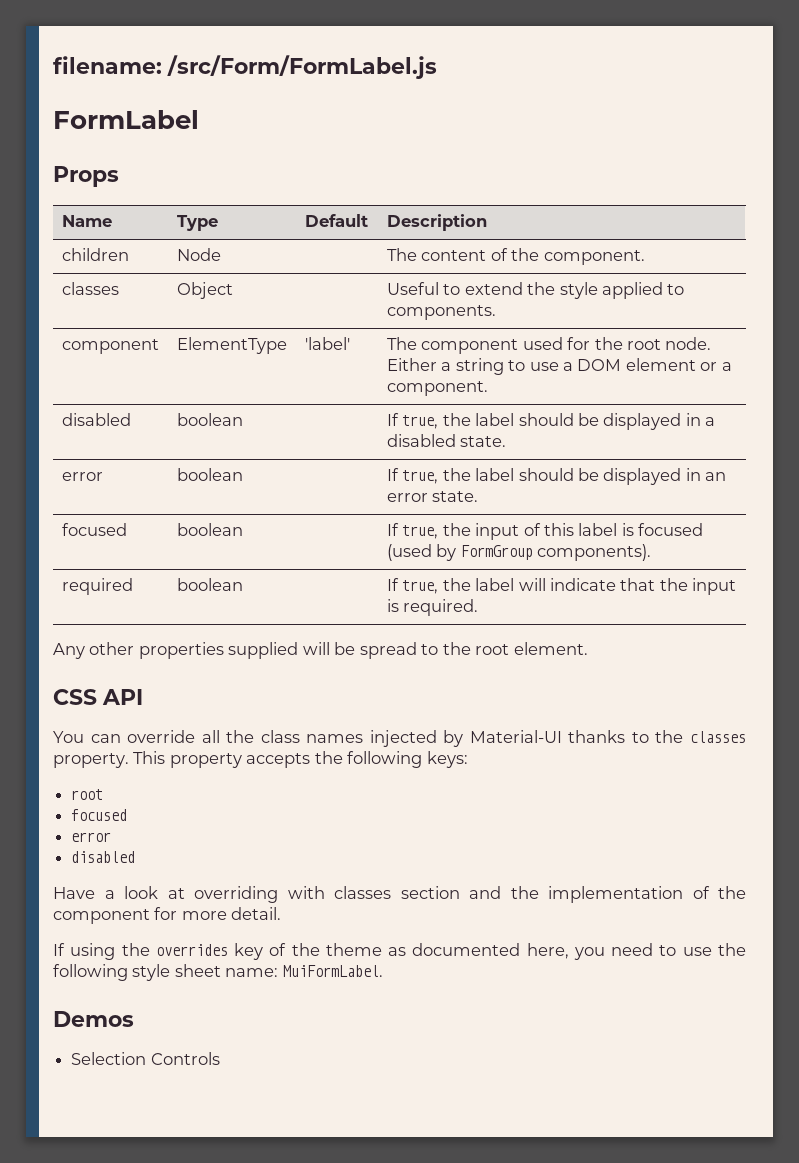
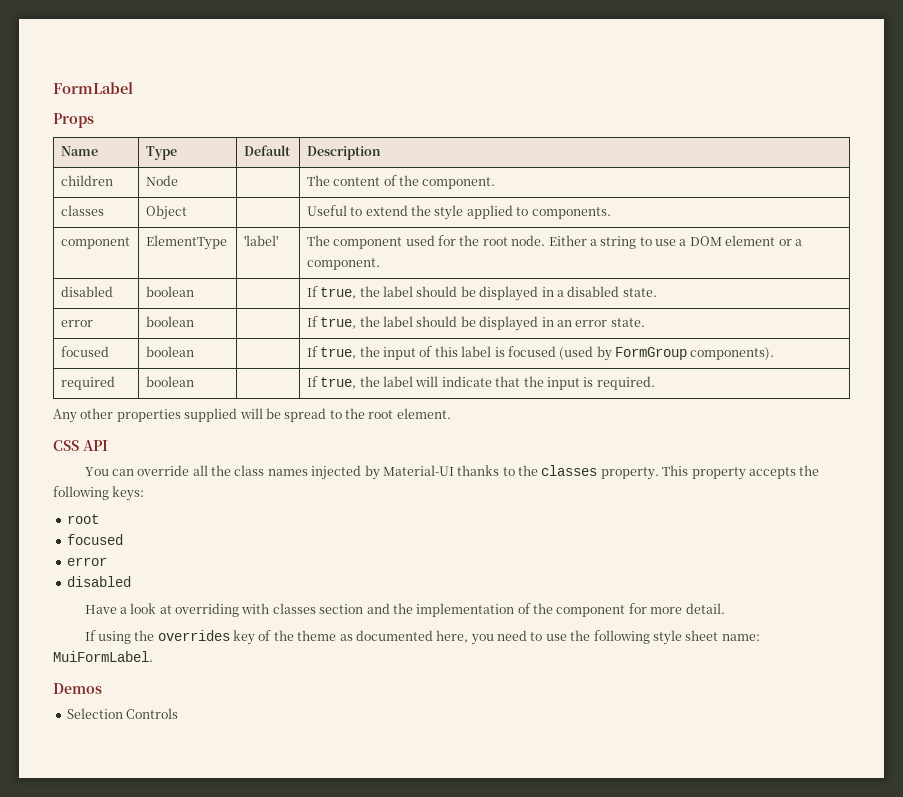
- filename: /src/Form/FormLabel.js

